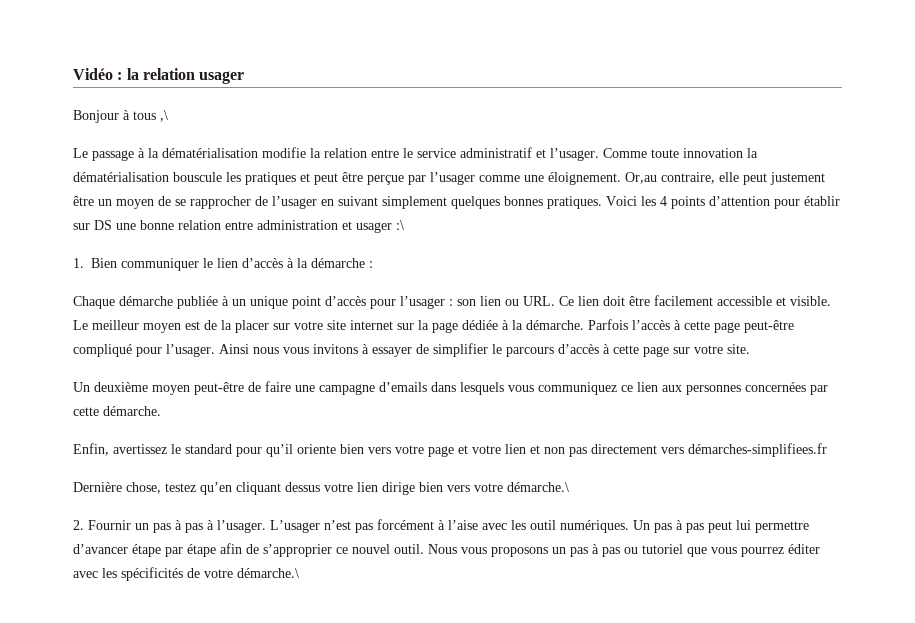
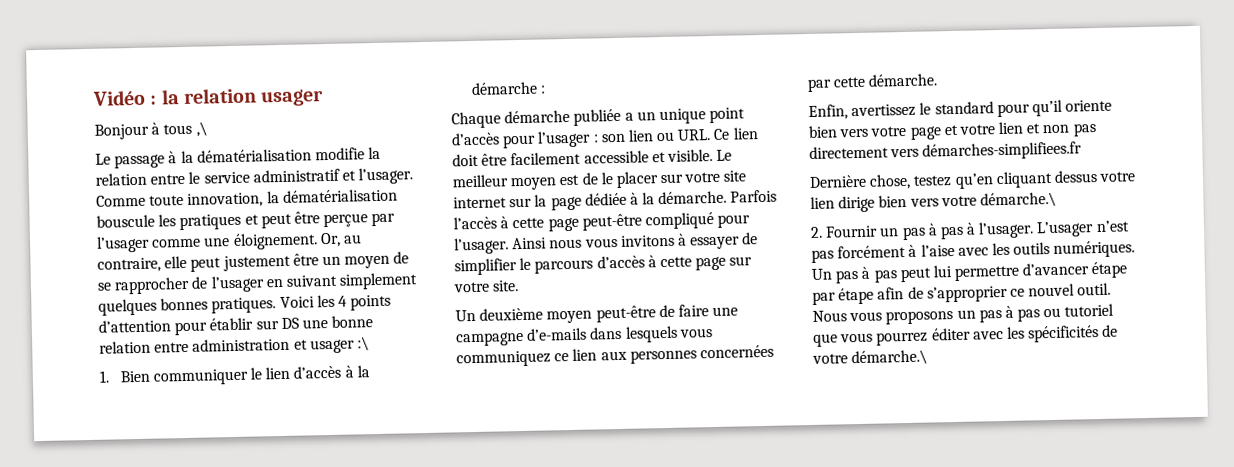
- Comme toute innovation la dématérialisation bouscule les pratiques et peut être perçue par l’usager comme une éloignement.
+ Comme toute innovation, la dématérialisation bouscule les pratiques et peut être perçue par l’usager comme une éloignement.
- Or,au contraire, elle peut justement être un moyen de se rapprocher de l’usager en suivant simplement quelques bonnes pratiques.
+ Or, au contraire, elle peut justement être un moyen de se rapprocher de l’usager en suivant simplement quelques bonnes pratiques.
- Chaque démarche publiée à un unique point d’accès pour l’usager : son lien ou URL. Ce lien doit être facilement accessible et visible.
+ Chaque démarche publiée a un unique point d’accès pour l’usager : son lien ou URL. Ce lien doit être facilement accessible et visible.
- Le meilleur moyen est de la placer sur votre site internet sur la page dédiée à la démarche.
+ Le meilleur moyen est de le placer sur votre site internet sur la page dédiée à la démarche.
- Un deuxième moyen peut-être de faire une campagne d’emails dans lesquels vous communiquez ce lien aux personnes concernées par cette démarche.
+ Un deuxième moyen peut-être de faire une campagne d’e-mails dans lesquels vous communiquez ce lien aux personnes concernées par cette démarche.
- L’usager n’est pas forcément à l’aise avec les outil numériques.
+ L’usager n’est pas forcément à l’aise avec les outils numériques.

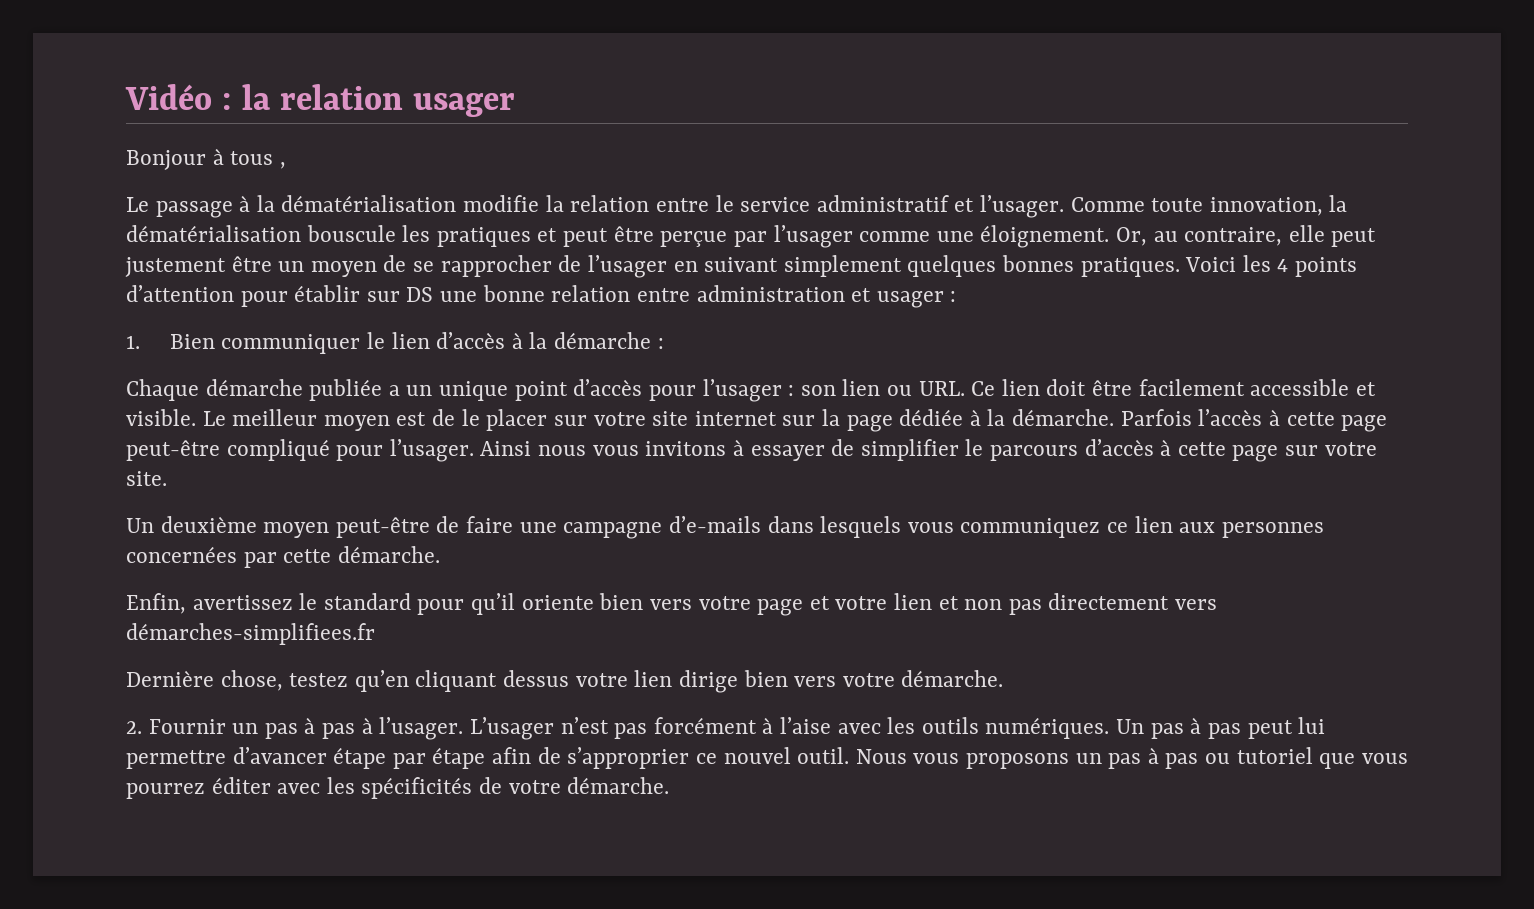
- Bonjour à tous ,\
+ Bonjour à tous ,
- Voici les 4 points d’attention pour établir sur DS une bonne relation entre administration et usager :\
+ Voici les 4 points d’attention pour établir sur DS une bonne relation entre administration et usager :
- Dernière chose, testez qu’en cliquant dessus votre lien dirige bien vers votre démarche.\
+ Dernière chose, testez qu’en cliquant dessus votre lien dirige bien vers votre démarche.
- Nous vous proposons un pas à pas ou tutoriel que vous pourrez éditer avec les spécificités de votre démarche.\
+ Nous vous proposons un pas à pas ou tutoriel que vous pourrez éditer avec les spécificités de votre démarche.

